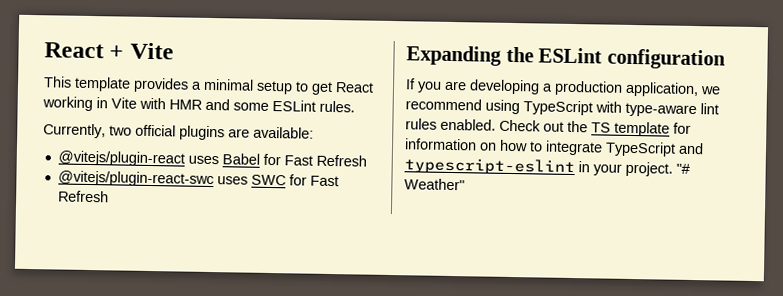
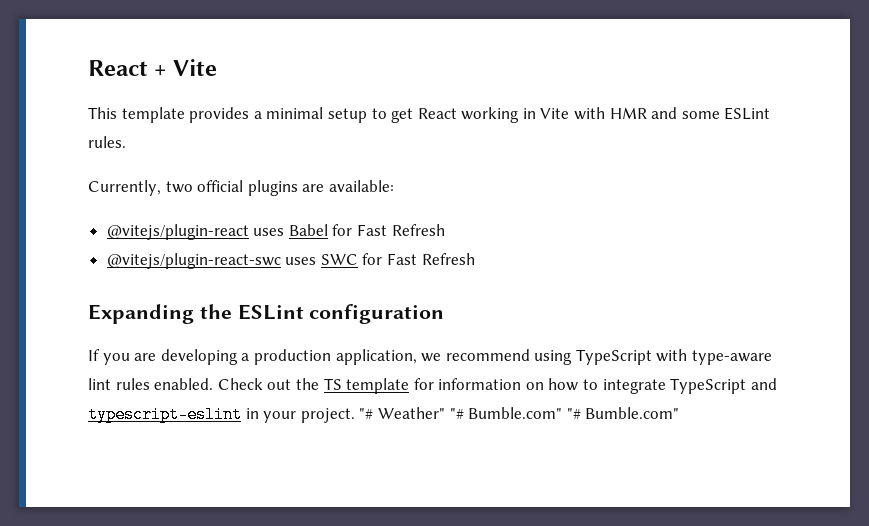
- "# Weather"
+ "# Weather" "# Bumble.com" "# Bumble.com"

